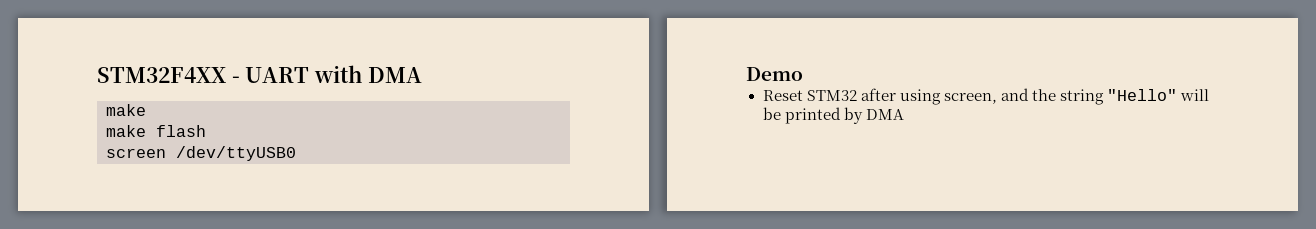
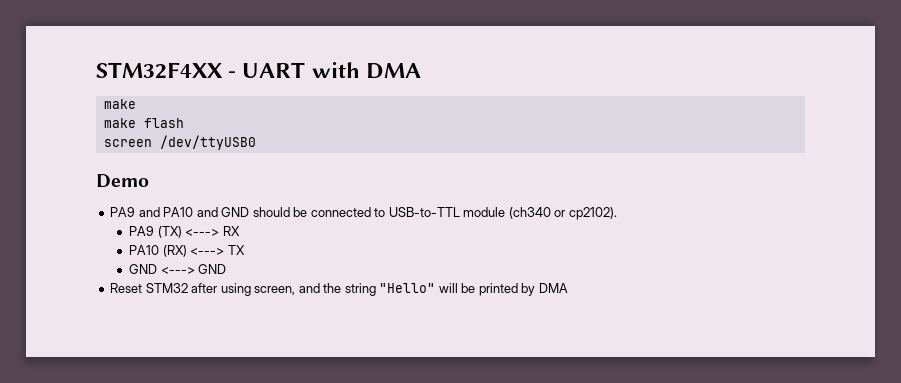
+ PA9 and PA10 and GND should be connected to USB-to-TTL module (ch340 or cp2102).
+ PA9 (TX) <---> RX
+ PA10 (RX) <---> TX
+ GND <---> GND

